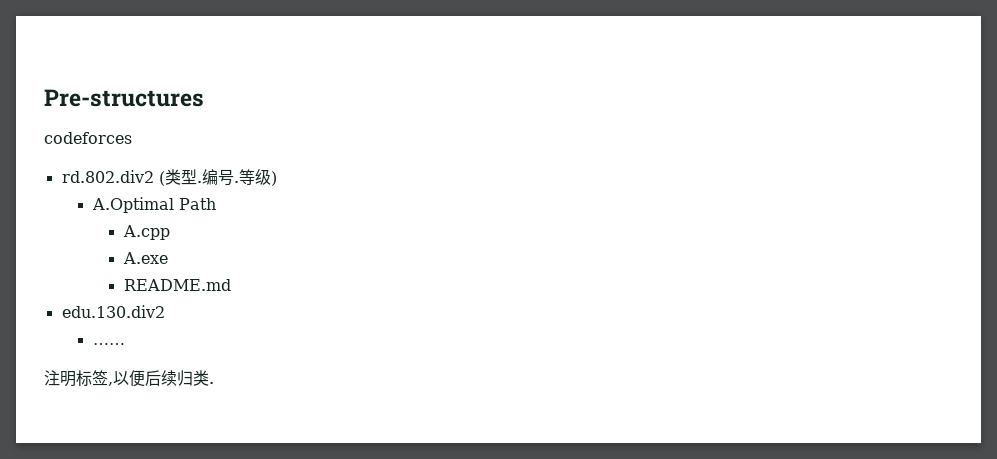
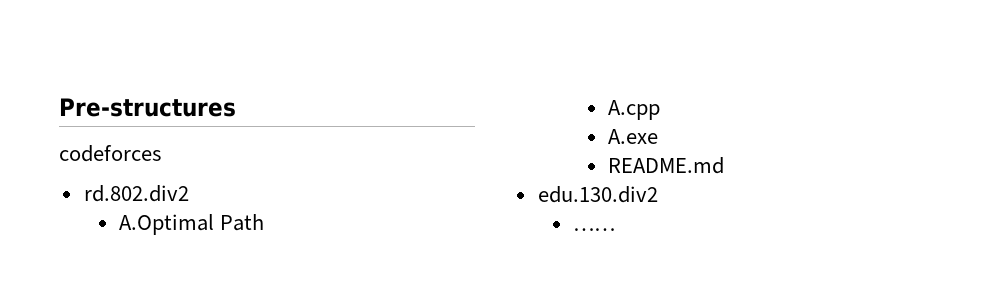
- rd.802.div2 (类型.编号.等级)
+ rd.802.div2
- 注明标签,以便后续归类.

